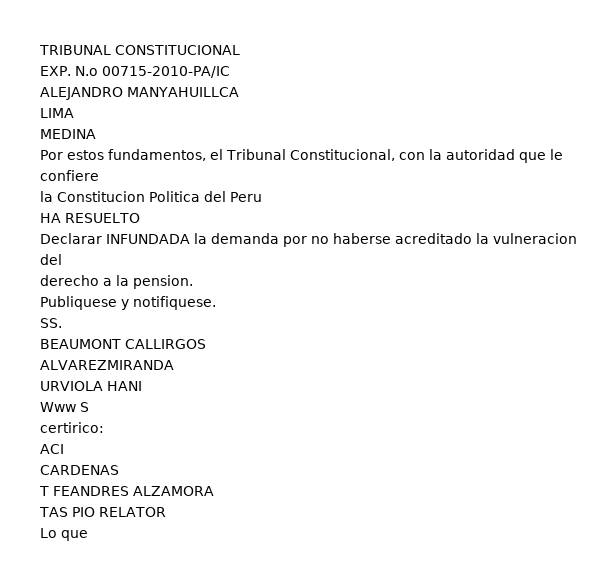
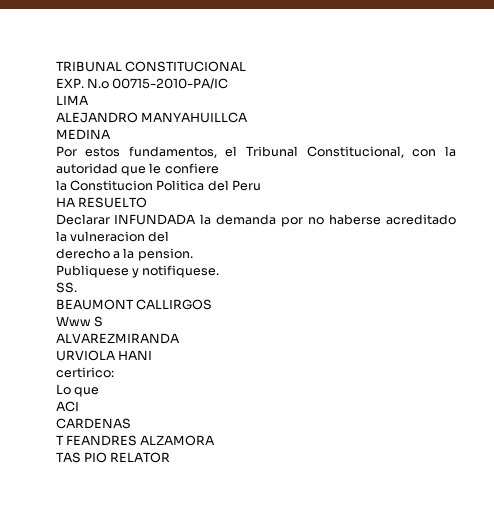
+ LIMA
- LIMA
+ Www S
- Www S
  certirico:
+ Lo que
- Lo que

